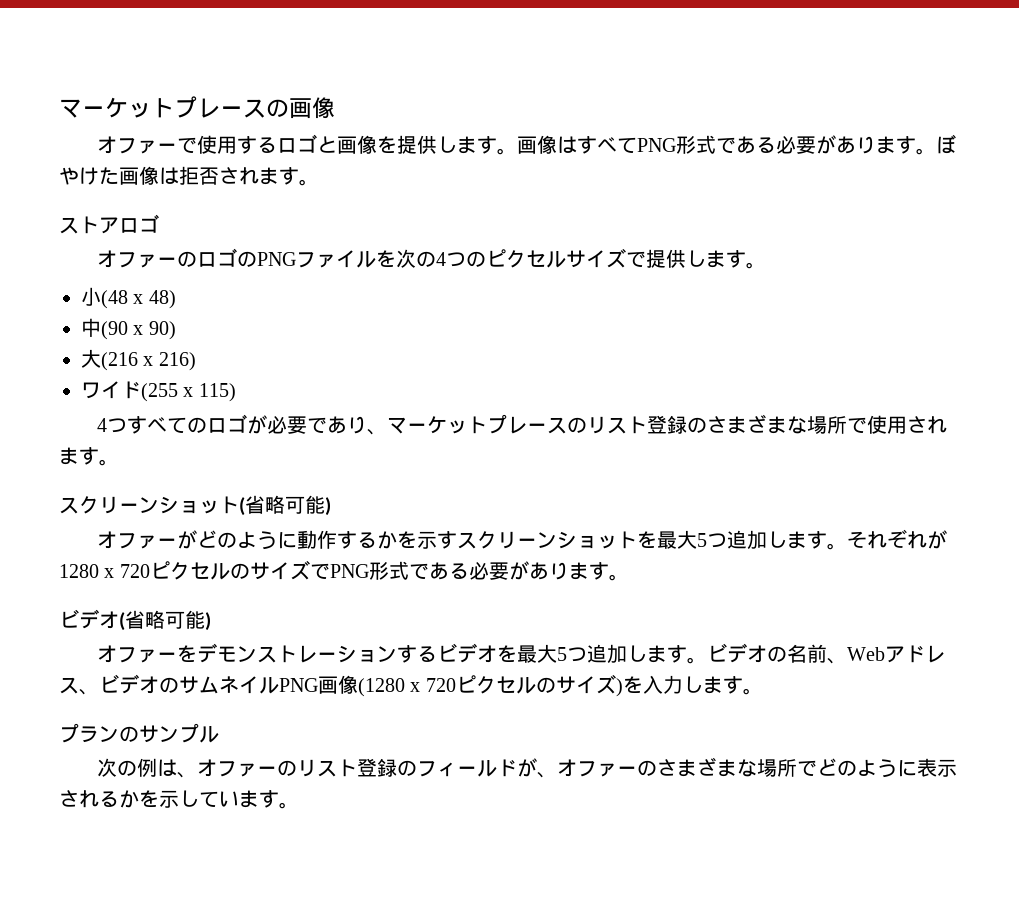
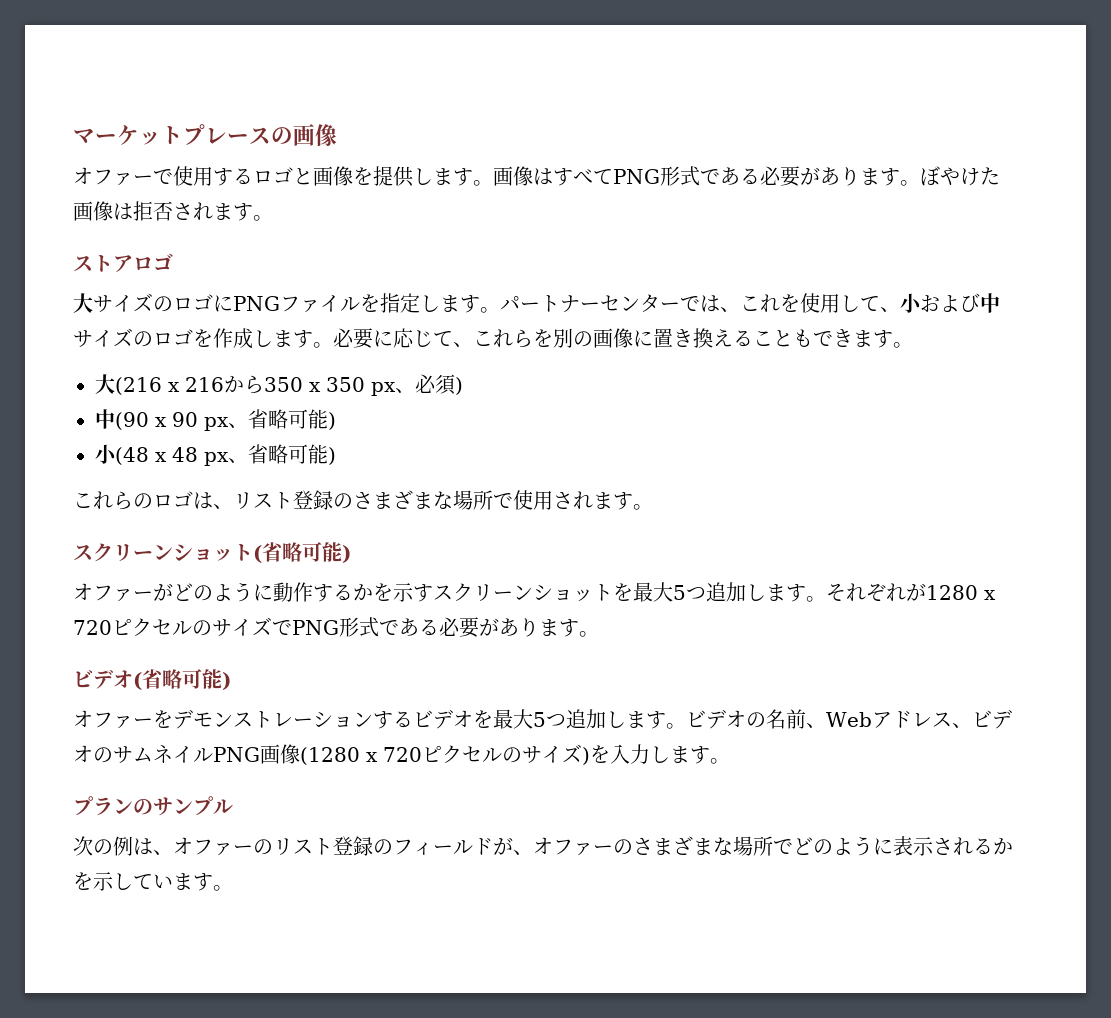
- オファーのロゴのPNGファイルを次の4つのピクセルサイズで提供します。
- 小(48 x 48)
- 中(90 x 90)
- 大(216 x 216)
- ワイド(255 x 115)
- 4つすべてのロゴが必要であり、マーケットプレースのリスト登録のさまざまな場所で使用されます。
+ 大サイズのロゴにPNGファイルを指定します。パートナーセンターでは、これを使用して、小および中サイズのロゴを作成します。必要に応じて、これらを別の画像に置き換えることもできます。
+ 大(216 x 216から350 x 350 px、必須)
+ 中(90 x 90 px、省略可能)
+ 小(48 x 48 px、省略可能)
+ これらのロゴは、リスト登録のさまざまな場所で使用されます。

